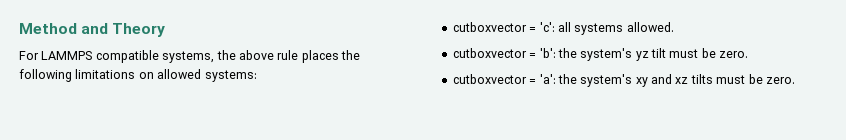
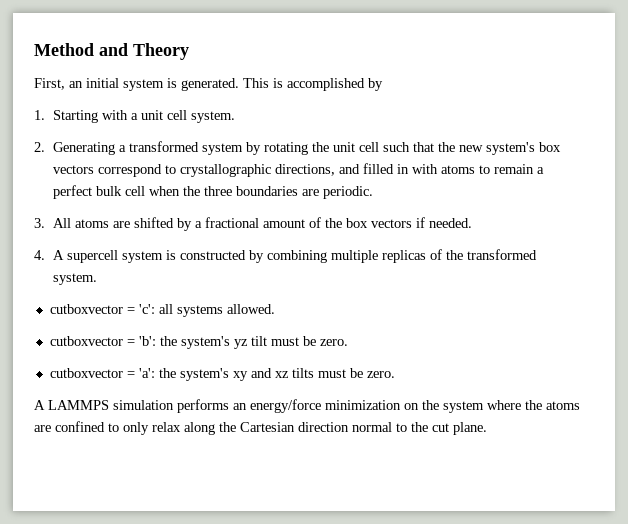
- For LAMMPS compatible systems, the above rule places the following limitations on allowed systems:
+ First, an initial system is generated. This is accomplished by
+ 1. Starting with a unit cell system.
+ 2. Generating a transformed system by rotating the unit cell such that the new system's box vectors correspond to crystallographic directions, and filled in with atoms to remain a perfect bulk cell when the three boundaries are periodic.
+ 3. All atoms are shifted by a fractional amount of the box vectors if needed.
+ 4. A supercell system is constructed by combining multiple replicas of the transformed system.
+ A LAMMPS simulation performs an energy/force minimization on the system where the atoms are confined to only relax along the Cartesian direction normal to the cut plane.

